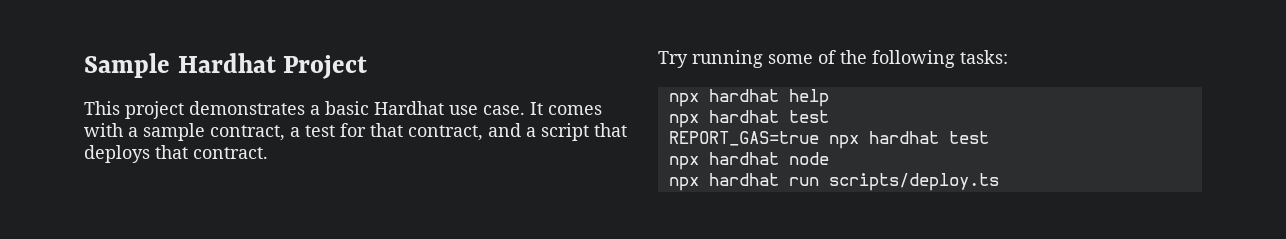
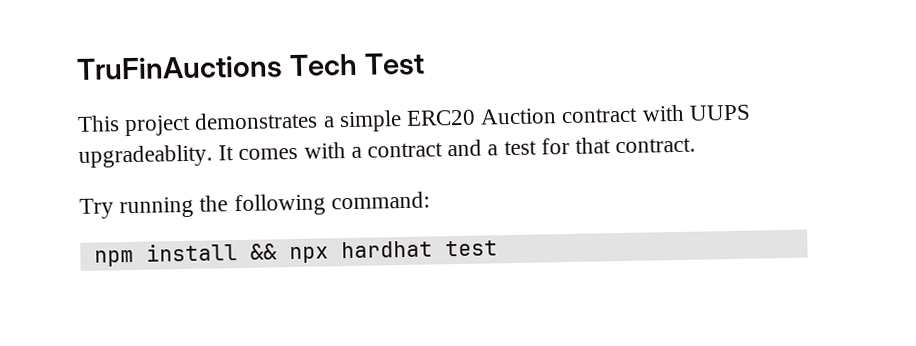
- Sample Hardhat Project
+ TruFinAuctions Tech Test
- This project demonstrates a basic Hardhat use case.
+ This project demonstrates a simple ERC20 Auction contract with UUPS upgradeablity.
- It comes with a sample contract, a test for that contract, and a script that deploys that contract.
- Try running some of the following tasks:
- npx hardhat help
- npx hardhat test
- REPORT_GAS=true npx hardhat test
- npx hardhat node
- npx hardhat run scripts/deploy.ts
+ It comes with a contract and a test for that contract.
+ Try running the following command:
+ npm install && npx hardhat test

